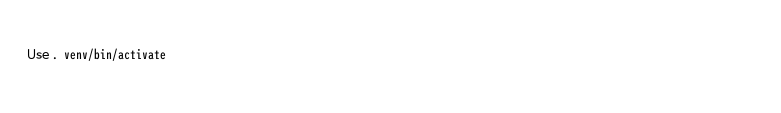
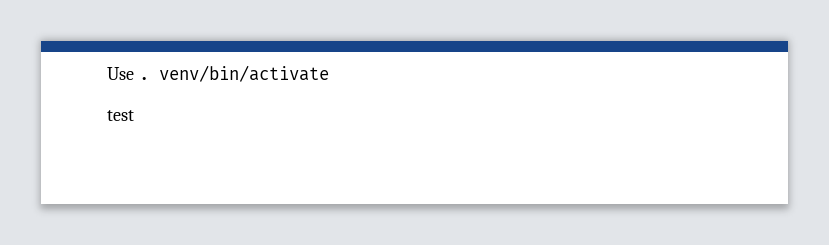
+ test

